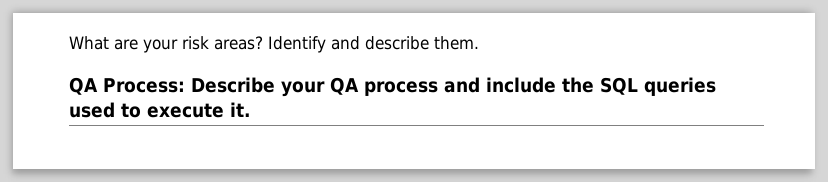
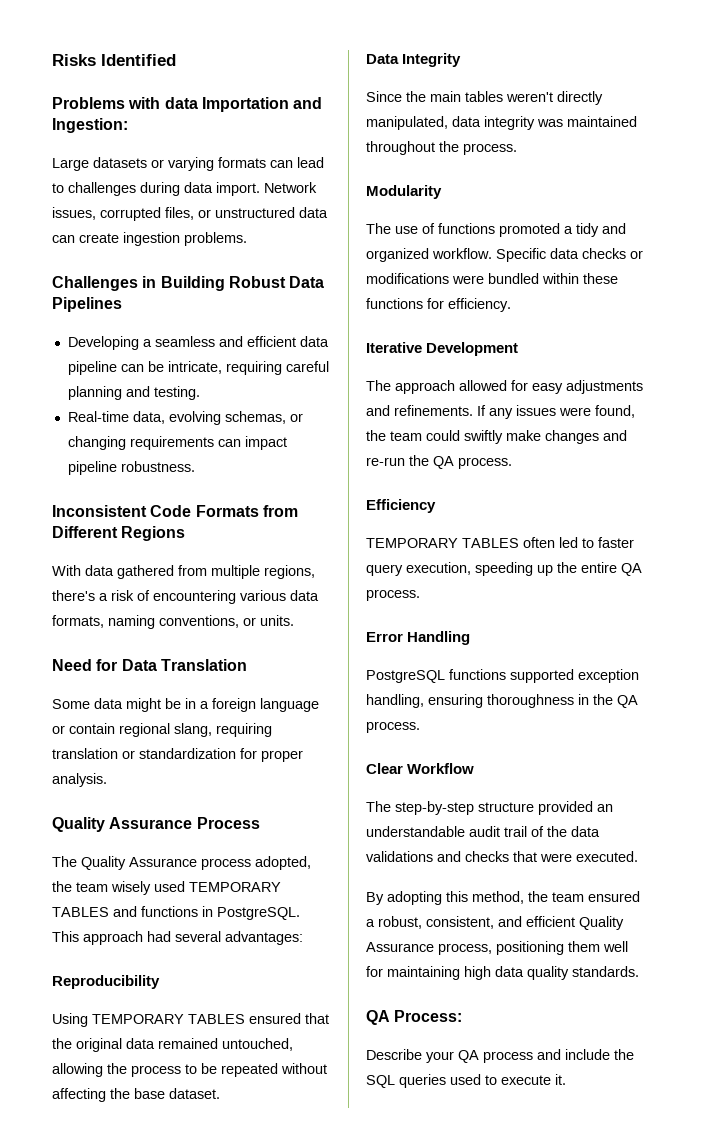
- What are your risk areas? Identify and describe them.
+ Risks Identified
+ Problems with data Importation and Ingestion:
+ Large datasets or varying formats can lead to challenges during data import. Network issues, corrupted files, or unstructured data can create ingestion problems.
+ Challenges in Building Robust Data Pipelines
+ Developing a seamless and efficient data pipeline can be intricate, requiring careful planning and testing.
+ Real-time data, evolving schemas, or changing requirements can impact pipeline robustness.
+ Inconsistent Code Formats from Different Regions
+ With data gathered from multiple regions, there's a risk of encountering various data formats, naming conventions, or units.
+ Need for Data Translation
+ Some data might be in a foreign language or contain regional slang, requiring translation or standardization for proper analysis.
+ Quality Assurance Process
+ The Quality Assurance process adopted, the team wisely used TEMPORARY TABLES and functions in PostgreSQL. This approach had several advantages:
+ Reproducibility
+ Using TEMPORARY TABLES ensured that the original data remained untouched, allowing the process to be repeated without affecting the base dataset.
+ Data Integrity
+ Since the main tables weren't directly manipulated, data integrity was maintained throughout the process.
+ Modularity
+ The use of functions promoted a tidy and organized workflow. Specific data checks or modifications were bundled within these functions for efficiency.
+ Iterative Development
+ The approach allowed for easy adjustments and refinements. If any issues were found, the team could swiftly make changes and re-run the QA process.
+ Efficiency
+ TEMPORARY TABLES often led to faster query execution, speeding up the entire QA process.
+ Error Handling
+ PostgreSQL functions supported exception handling, ensuring thoroughness in the QA process.
+ Clear Workflow
+ The step-by-step structure provided an understandable audit trail of the data validations and checks that were executed.
+ By adopting this method, the team ensured a robust, consistent, and efficient Quality Assurance process, positioning them well for maintaining high data quality standards.
- QA Process: Describe your QA process and include the SQL queries used to execute it.
+ QA Process:
+ Describe your QA process and include the SQL queries used to execute it.

